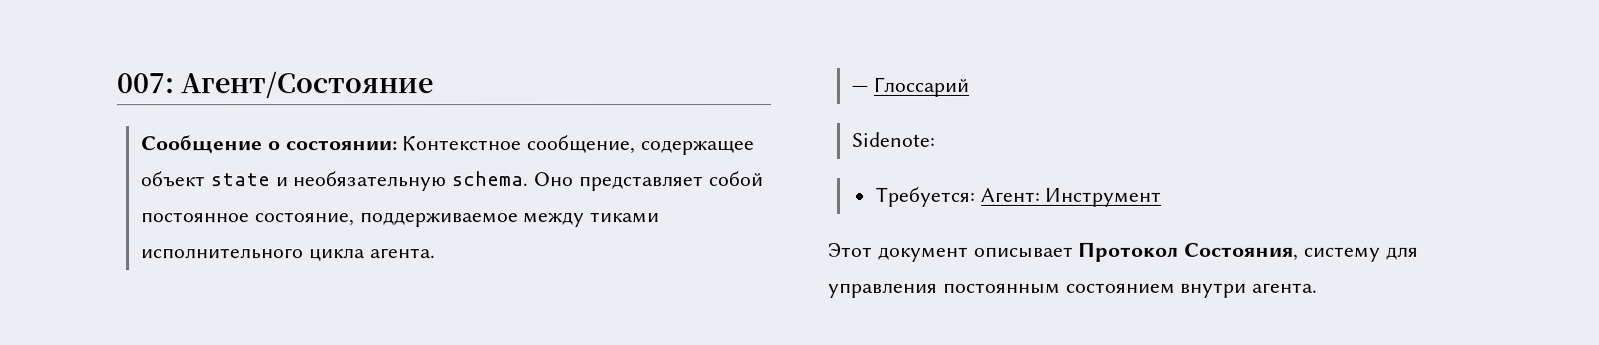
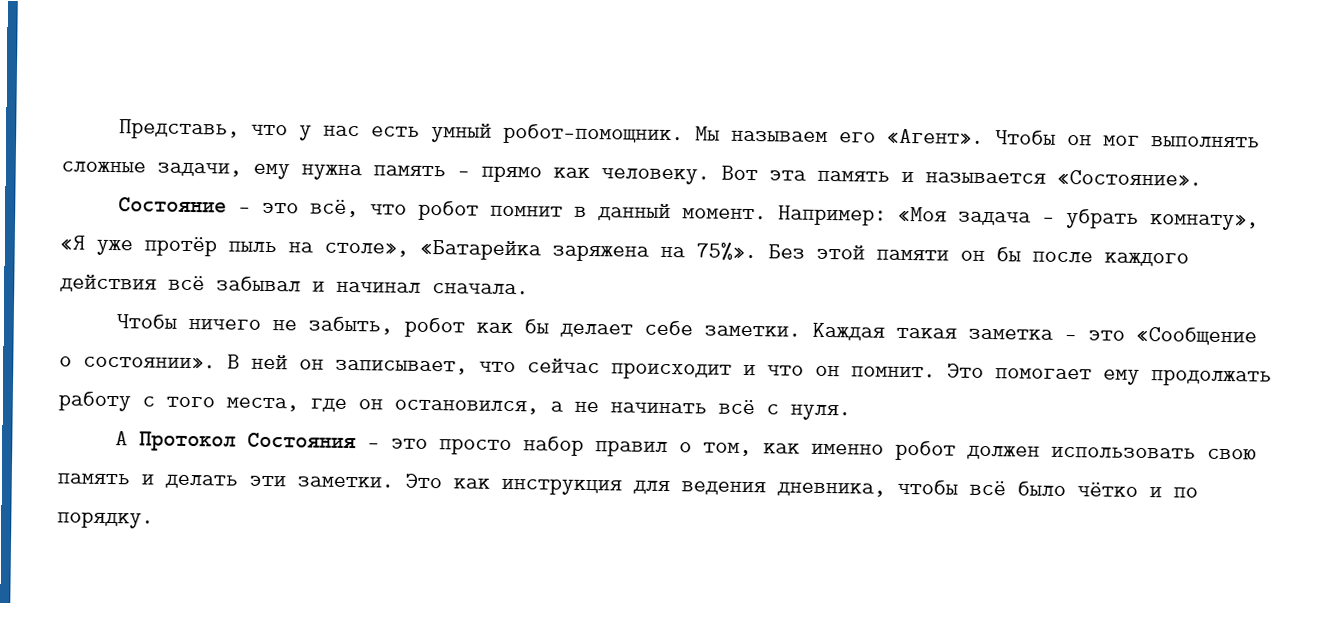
- 007: Агент/Состояние
- Сообщение о состоянии: Контекстное сообщение, содержащее объект state и необязательную schema. Оно представляет собой постоянное состояние, поддерживаемое между тиками исполнительного цикла агента.
- — Глоссарий
- Sidenote:
- Требуется: Агент: Инструмент
- Этот документ описывает Протокол Состояния, систему для управления постоянным состоянием внутри агента.
+ Представь, что у нас есть умный робот-помощник. Мы называем его «Агент». Чтобы он мог выполнять сложные задачи, ему нужна память — прямо как человеку. Вот эта память и называется «Состояние».
+ Состояние — это всё, что робот помнит в данный момент. Например: «Моя задача — убрать комнату», «Я уже протёр пыль на столе», «Батарейка заряжена на 75%». Без этой памяти он бы после каждого действия всё забывал и начинал сначала.
+ Чтобы ничего не забыть, робот как бы делает себе заметки. Каждая такая заметка — это «Сообщение о состоянии». В ней он записывает, что сейчас происходит и что он помнит. Это помогает ему продолжать работу с того места, где он остановился, а не начинать всё с нуля.
+ А Протокол Состояния — это просто набор правил о том, как именно робот должен использовать свою память и делать эти заметки. Это как инструкция для ведения дневника, чтобы всё было чётко и по порядку.

